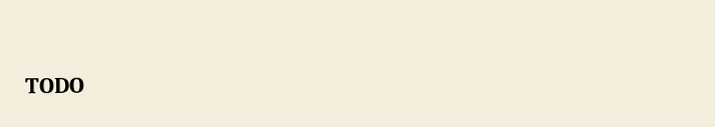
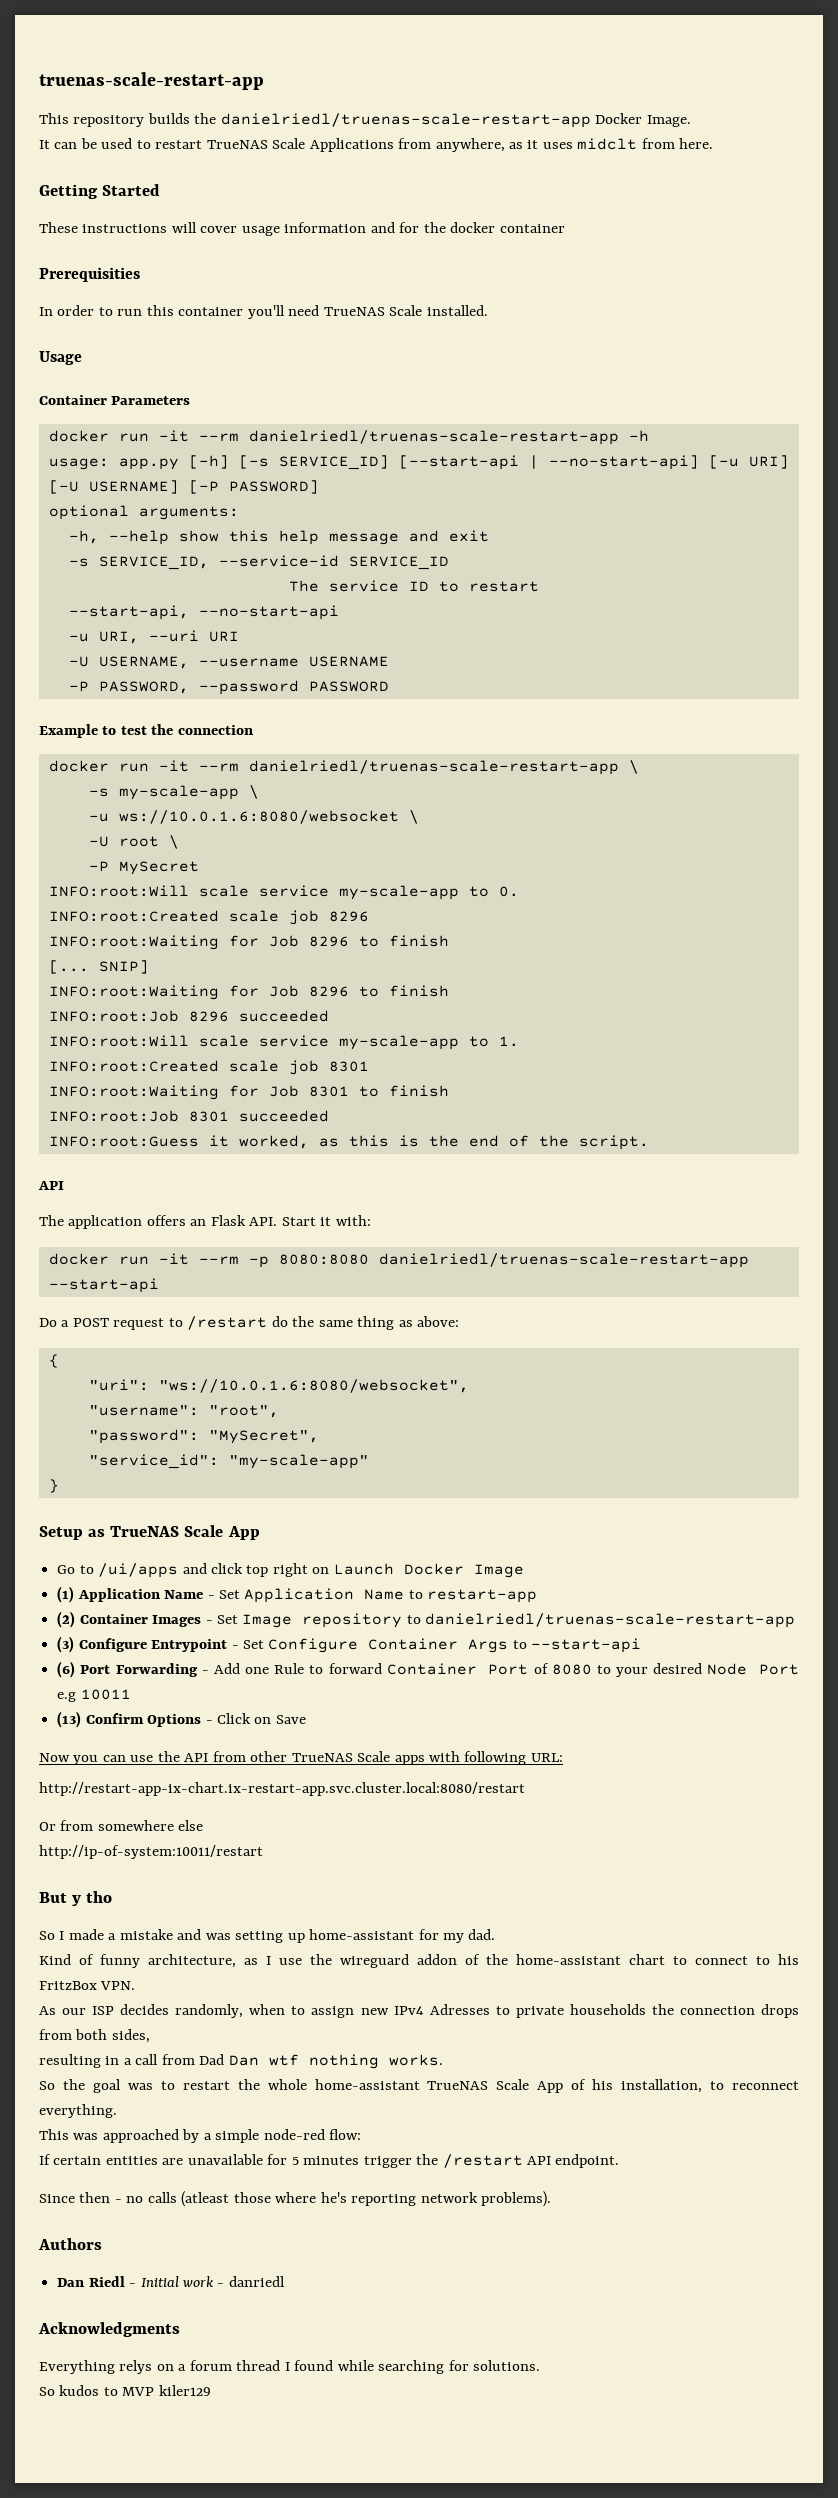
- TODO
+ truenas-scale-restart-app
+ This repository builds the danielriedl/truenas-scale-restart-app Docker Image.
+ It can be used to restart TrueNAS Scale Applications from anywhere, as it uses midclt from here.
+ Getting Started
+ These instructions will cover usage information and for the docker container
+ Prerequisities
+ In order to run this container you'll need TrueNAS Scale installed.
+ Usage
+ Container Parameters
+ docker run -it --rm danielriedl/truenas-scale-restart-app -h
+ usage: app.py [-h] [-s SERVICE_ID] [--start-api | --no-start-api] [-u URI] [-U USERNAME] [-P PASSWORD]
+ optional arguments:
+ -h, --help show this help message and exit
+ -s SERVICE_ID, --service-id SERVICE_ID
+ The service ID to restart
+ --start-api, --no-start-api
+ -u URI, --uri URI
+ -U USERNAME, --username USERNAME
+ -P PASSWORD, --password PASSWORD
+ Example to test the connection
+ docker run -it --rm danielriedl/truenas-scale-restart-app \
+ -s my-scale-app \
+ -u ws://10.0.1.6:8080/websocket \
+ -U root \
+ -P MySecret
+ INFO:root:Will scale service my-scale-app to 0.
+ INFO:root:Created scale job 8296
+ INFO:root:Waiting for Job 8296 to finish
+ [... SNIP]
+ INFO:root:Waiting for Job 8296 to finish
+ INFO:root:Job 8296 succeeded
+ INFO:root:Will scale service my-scale-app to 1.
+ INFO:root:Created scale job 8301
+ INFO:root:Waiting for Job 8301 to finish
+ INFO:root:Job 8301 succeeded
+ INFO:root:Guess it worked, as this is the end of the script.
+ API
+ The application offers an Flask API. Start it with:
+ docker run -it --rm -p 8080:8080 danielriedl/truenas-scale-restart-app --start-api
+ Do a POST request to /restart do the same thing as above:
+ {
+ "uri": "ws://10.0.1.6:8080/websocket",
+ "username": "root",
+ "password": "MySecret",
+ "service_id": "my-scale-app"
+ }
+ Setup as TrueNAS Scale App
+ Go to /ui/apps and click top right on Launch Docker Image
+ (1) Application Name - Set Application Name to restart-app
+ (2) Container Images - Set Image repository to danielriedl/truenas-scale-restart-app
+ (3) Configure Entrypoint - Set Configure Container Args to --start-api
+ (6) Port Forwarding - Add one Rule to forward Container Port of 8080 to your desired Node Port e.g 10011
+ (13) Confirm Options - Click on Save
+ Now you can use the API from other TrueNAS Scale apps with following URL:
+ http://restart-app-ix-chart.ix-restart-app.svc.cluster.local:8080/restart
+ Or from somewhere else
+ http://ip-of-system:10011/restart
+ But y tho
+ So I made a mistake and was setting up home-assistant for my dad.
+ Kind of funny architecture, as I use the wireguard addon of the home-assistant chart to connect to his FritzBox VPN.
+ As our ISP decides randomly, when to assign new IPv4 Adresses to private households the connection drops from both sides,
+ resulting in a call from Dad Dan wtf nothing works.
+ So the goal was to restart the whole home-assistant TrueNAS Scale App of his installation, to reconnect everything.
+ This was approached by a simple node-red flow:
+ If certain entities are unavailable for 5 minutes trigger the /restart API endpoint.
+ Since then - no calls (atleast those where he's reporting network problems).
+ Authors
+ Dan Riedl - Initial work - danriedl
+ Acknowledgments
+ Everything relys on a forum thread I found while searching for solutions.
+ So kudos to MVP kiler129

